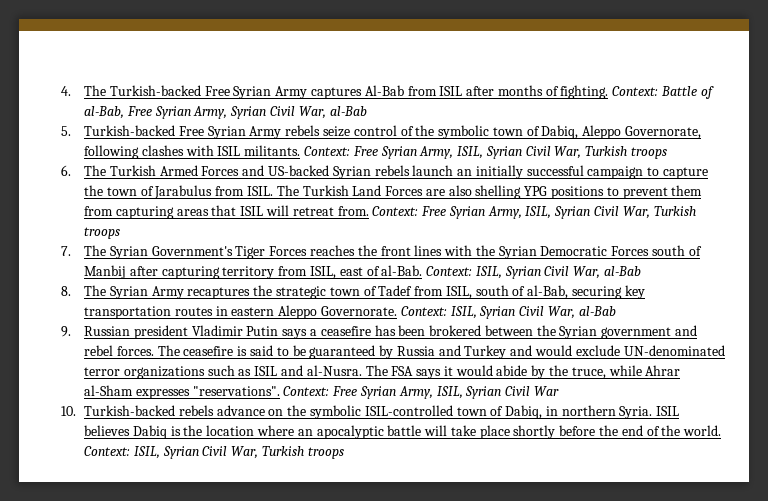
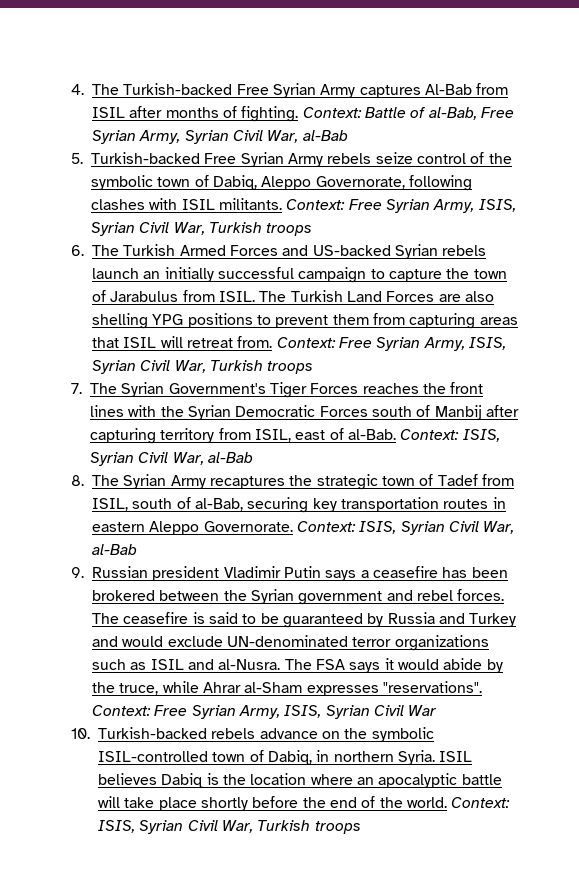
- 5. Turkish-backed Free Syrian Army rebels seize control of the symbolic town of Dabiq, Aleppo Governorate, following clashes with ISIL militants. Context: Free Syrian Army, ISIL, Syrian Civil War, Turkish troops
+ 5. Turkish-backed Free Syrian Army rebels seize control of the symbolic town of Dabiq, Aleppo Governorate, following clashes with ISIL militants. Context: Free Syrian Army, ISIS, Syrian Civil War, Turkish troops
- The Turkish Land Forces are also shelling YPG positions to prevent them from capturing areas that ISIL will retreat from. Context: Free Syrian Army, ISIL, Syrian Civil War, Turkish troops
+ The Turkish Land Forces are also shelling YPG positions to prevent them from capturing areas that ISIL will retreat from. Context: Free Syrian Army, ISIS, Syrian Civil War, Turkish troops
- 7. The Syrian Government's Tiger Forces reaches the front lines with the Syrian Democratic Forces south of Manbij after capturing territory from ISIL, east of al-Bab. Context: ISIL, Syrian Civil War, al-Bab
+ 7. The Syrian Government's Tiger Forces reaches the front lines with the Syrian Democratic Forces south of Manbij after capturing territory from ISIL, east of al-Bab. Context: ISIS, Syrian Civil War, al-Bab
- 8. The Syrian Army recaptures the strategic town of Tadef from ISIL, south of al-Bab, securing key transportation routes in eastern Aleppo Governorate. Context: ISIL, Syrian Civil War, al-Bab
+ 8. The Syrian Army recaptures the strategic town of Tadef from ISIL, south of al-Bab, securing key transportation routes in eastern Aleppo Governorate. Context: ISIS, Syrian Civil War, al-Bab
- Context: Free Syrian Army, ISIL, Syrian Civil War
+ Context: Free Syrian Army, ISIS, Syrian Civil War
- Context: ISIL, Syrian Civil War, Turkish troops
+ Context: ISIS, Syrian Civil War, Turkish troops

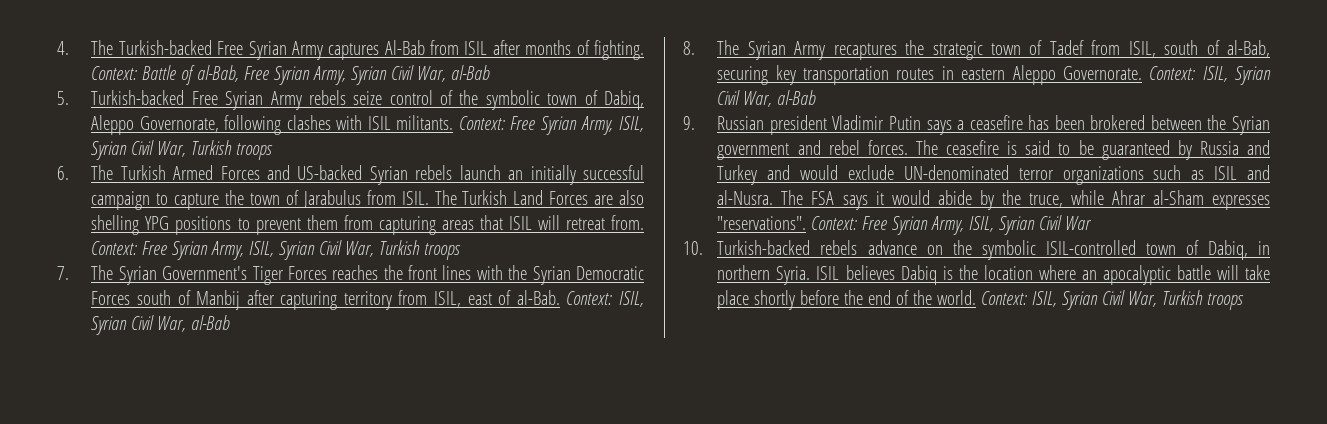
- 5. Turkish-backed Free Syrian Army rebels seize control of the symbolic town of Dabiq, Aleppo Governorate, following clashes with ISIL militants. Context: Free Syrian Army, ISIS, Syrian Civil War, Turkish troops
+ 5. Turkish-backed Free Syrian Army rebels seize control of the symbolic town of Dabiq, Aleppo Governorate, following clashes with ISIL militants. Context: Free Syrian Army, ISIL, Syrian Civil War, Turkish troops
- The Turkish Land Forces are also shelling YPG positions to prevent them from capturing areas that ISIL will retreat from. Context: Free Syrian Army, ISIS, Syrian Civil War, Turkish troops
+ The Turkish Land Forces are also shelling YPG positions to prevent them from capturing areas that ISIL will retreat from. Context: Free Syrian Army, ISIL, Syrian Civil War, Turkish troops
- 7. The Syrian Government's Tiger Forces reaches the front lines with the Syrian Democratic Forces south of Manbij after capturing territory from ISIL, east of al-Bab. Context: ISIS, Syrian Civil War, al-Bab
+ 7. The Syrian Government's Tiger Forces reaches the front lines with the Syrian Democratic Forces south of Manbij after capturing territory from ISIL, east of al-Bab. Context: ISIL, Syrian Civil War, al-Bab
- 8. The Syrian Army recaptures the strategic town of Tadef from ISIL, south of al-Bab, securing key transportation routes in eastern Aleppo Governorate. Context: ISIS, Syrian Civil War, al-Bab
+ 8. The Syrian Army recaptures the strategic town of Tadef from ISIL, south of al-Bab, securing key transportation routes in eastern Aleppo Governorate. Context: ISIL, Syrian Civil War, al-Bab
- Context: Free Syrian Army, ISIS, Syrian Civil War
+ Context: Free Syrian Army, ISIL, Syrian Civil War
- Context: ISIS, Syrian Civil War, Turkish troops
+ Context: ISIL, Syrian Civil War, Turkish troops

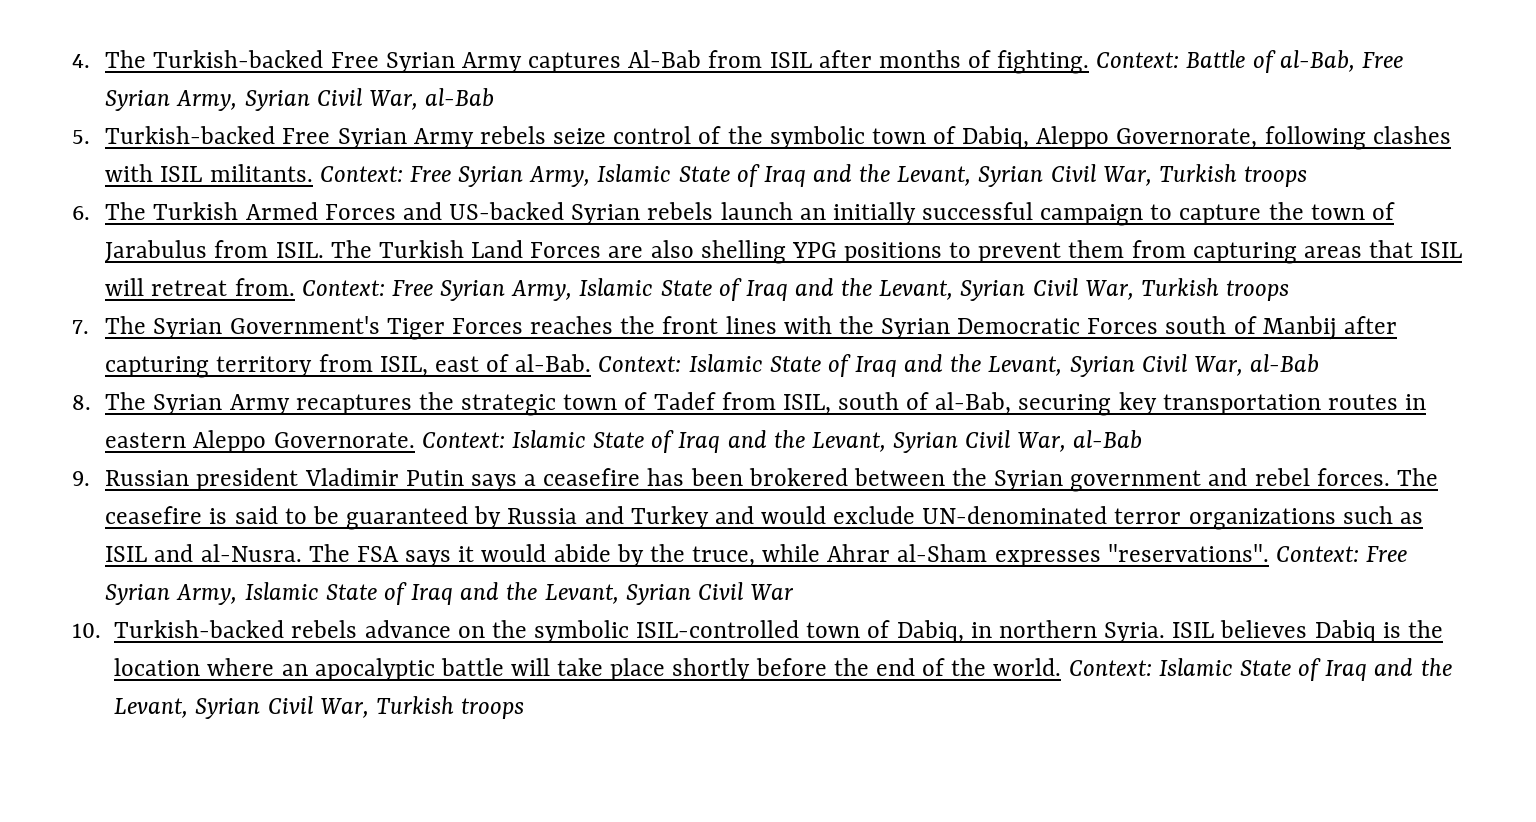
- 5. Turkish-backed Free Syrian Army rebels seize control of the symbolic town of Dabiq, Aleppo Governorate, following clashes with ISIL militants. Context: Free Syrian Army, ISIL, Syrian Civil War, Turkish troops
+ 5. Turkish-backed Free Syrian Army rebels seize control of the symbolic town of Dabiq, Aleppo Governorate, following clashes with ISIL militants. Context: Free Syrian Army, Islamic State of Iraq and the Levant, Syrian Civil War, Turkish troops
- The Turkish Land Forces are also shelling YPG positions to prevent them from capturing areas that ISIL will retreat from. Context: Free Syrian Army, ISIL, Syrian Civil War, Turkish troops
+ The Turkish Land Forces are also shelling YPG positions to prevent them from capturing areas that ISIL will retreat from. Context: Free Syrian Army, Islamic State of Iraq and the Levant, Syrian Civil War, Turkish troops
- 7. The Syrian Government's Tiger Forces reaches the front lines with the Syrian Democratic Forces south of Manbij after capturing territory from ISIL, east of al-Bab. Context: ISIL, Syrian Civil War, al-Bab
+ 7. The Syrian Government's Tiger Forces reaches the front lines with the Syrian Democratic Forces south of Manbij after capturing territory from ISIL, east of al-Bab. Context: Islamic State of Iraq and the Levant, Syrian Civil War, al-Bab
- 8. The Syrian Army recaptures the strategic town of Tadef from ISIL, south of al-Bab, securing key transportation routes in eastern Aleppo Governorate. Context: ISIL, Syrian Civil War, al-Bab
+ 8. The Syrian Army recaptures the strategic town of Tadef from ISIL, south of al-Bab, securing key transportation routes in eastern Aleppo Governorate. Context: Islamic State of Iraq and the Levant, Syrian Civil War, al-Bab
- Context: Free Syrian Army, ISIL, Syrian Civil War
+ Context: Free Syrian Army, Islamic State of Iraq and the Levant, Syrian Civil War
- Context: ISIL, Syrian Civil War, Turkish troops
+ Context: Islamic State of Iraq and the Levant, Syrian Civil War, Turkish troops

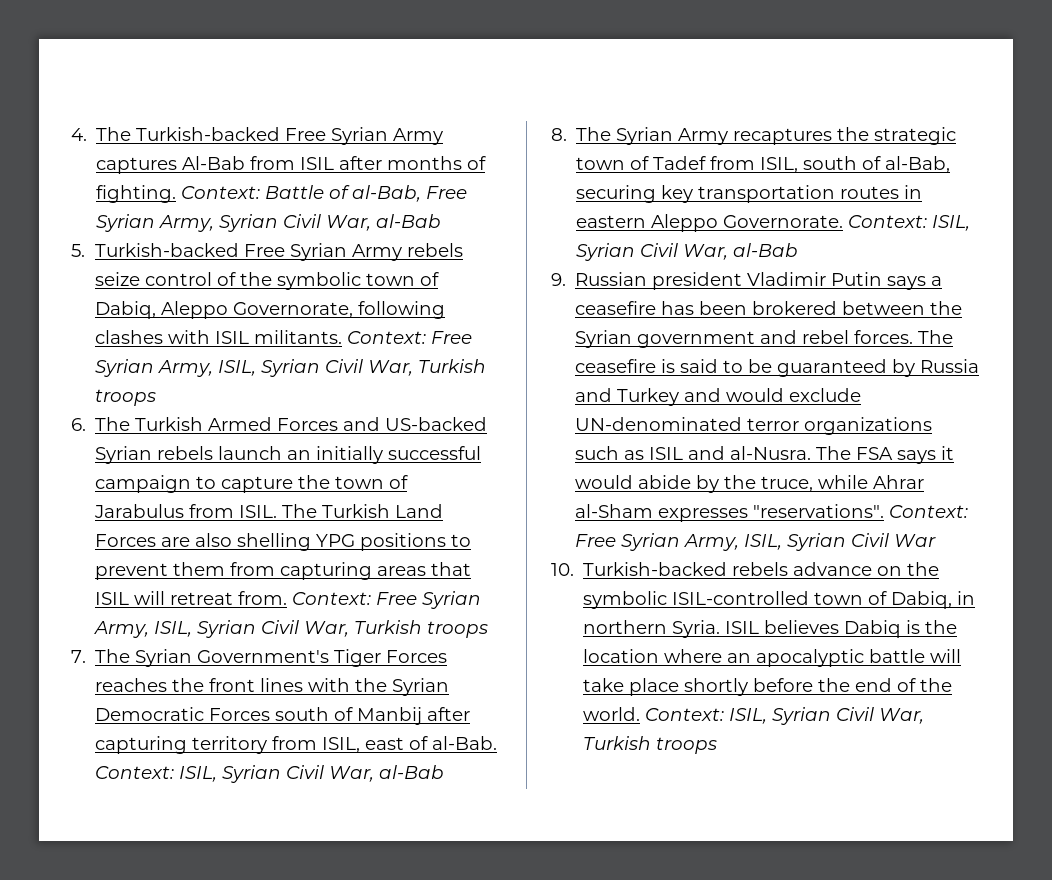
- 5. Turkish-backed Free Syrian Army rebels seize control of the symbolic town of Dabiq, Aleppo Governorate, following clashes with ISIL militants. Context: Free Syrian Army, Islamic State of Iraq and the Levant, Syrian Civil War, Turkish troops
+ 5. Turkish-backed Free Syrian Army rebels seize control of the symbolic town of Dabiq, Aleppo Governorate, following clashes with ISIL militants. Context: Free Syrian Army, ISIL, Syrian Civil War, Turkish troops
- The Turkish Land Forces are also shelling YPG positions to prevent them from capturing areas that ISIL will retreat from. Context: Free Syrian Army, Islamic State of Iraq and the Levant, Syrian Civil War, Turkish troops
+ The Turkish Land Forces are also shelling YPG positions to prevent them from capturing areas that ISIL will retreat from. Context: Free Syrian Army, ISIL, Syrian Civil War, Turkish troops
- 7. The Syrian Government's Tiger Forces reaches the front lines with the Syrian Democratic Forces south of Manbij after capturing territory from ISIL, east of al-Bab. Context: Islamic State of Iraq and the Levant, Syrian Civil War, al-Bab
+ 7. The Syrian Government's Tiger Forces reaches the front lines with the Syrian Democratic Forces south of Manbij after capturing territory from ISIL, east of al-Bab. Context: ISIL, Syrian Civil War, al-Bab
- 8. The Syrian Army recaptures the strategic town of Tadef from ISIL, south of al-Bab, securing key transportation routes in eastern Aleppo Governorate. Context: Islamic State of Iraq and the Levant, Syrian Civil War, al-Bab
+ 8. The Syrian Army recaptures the strategic town of Tadef from ISIL, south of al-Bab, securing key transportation routes in eastern Aleppo Governorate. Context: ISIL, Syrian Civil War, al-Bab
- Context: Free Syrian Army, Islamic State of Iraq and the Levant, Syrian Civil War
+ Context: Free Syrian Army, ISIL, Syrian Civil War
- Context: Islamic State of Iraq and the Levant, Syrian Civil War, Turkish troops
+ Context: ISIL, Syrian Civil War, Turkish troops

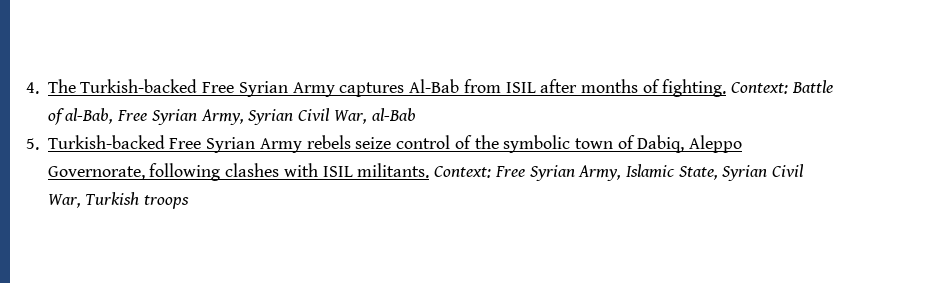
- 5. Turkish-backed Free Syrian Army rebels seize control of the symbolic town of Dabiq, Aleppo Governorate, following clashes with ISIL militants. Context: Free Syrian Army, ISIL, Syrian Civil War, Turkish troops
- 6. The Turkish Armed Forces and US-backed Syrian rebels launch an initially successful campaign to capture the town of Jarabulus from ISIL. The Turkish Land Forces are also shelling YPG positions to prevent them from capturing areas that ISIL will retreat from. Context: Free Syrian Army, ISIL, Syrian Civil War, Turkish troops
- 7. The Syrian Government's Tiger Forces reaches the front lines with the Syrian Democratic Forces south of Manbij after capturing territory from ISIL, east of al-Bab. Context: ISIL, Syrian Civil War, al-Bab
- 8. The Syrian Army recaptures the strategic town of Tadef from ISIL, south of al-Bab, securing key transportation routes in eastern Aleppo Governorate. Context: ISIL, Syrian Civil War, al-Bab
- 9. Russian president Vladimir Putin says a ceasefire has been brokered between the Syrian government and rebel forces. The ceasefire is said to be guaranteed by Russia and Turkey and would exclude UN-denominated terror organizations such as ISIL and al-Nusra. The FSA says it would abide by the truce, while Ahrar al-Sham expresses "reservations". Context: Free Syrian Army, ISIL, Syrian Civil War
- 10. Turkish-backed rebels advance on the symbolic ISIL-controlled town of Dabiq, in northern Syria. ISIL believes Dabiq is the location where an apocalyptic battle will take place shortly before the end of the world. Context: ISIL, Syrian Civil War, Turkish troops
+ 5. Turkish-backed Free Syrian Army rebels seize control of the symbolic town of Dabiq, Aleppo Governorate, following clashes with ISIL militants. Context: Free Syrian Army, Islamic State, Syrian Civil War, Turkish troops

